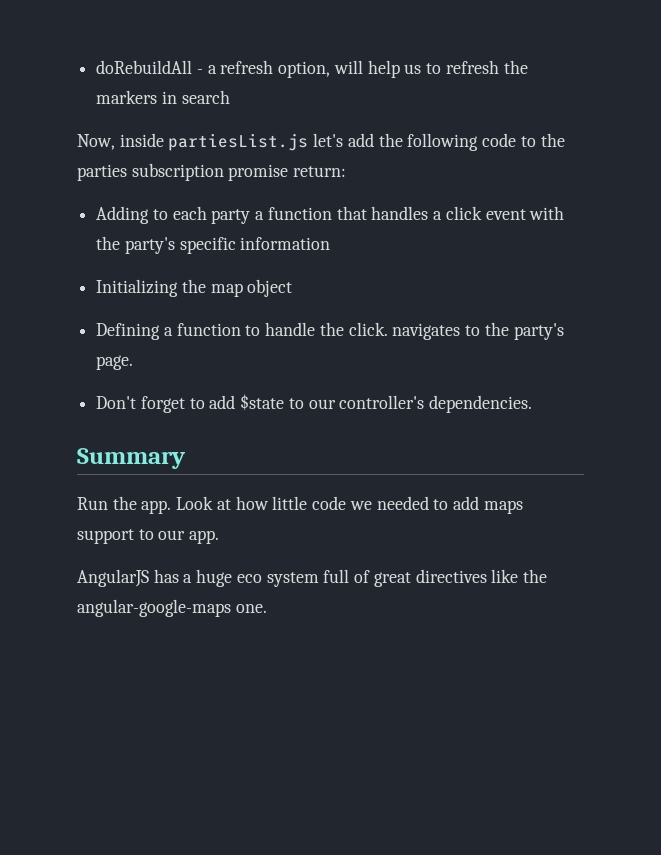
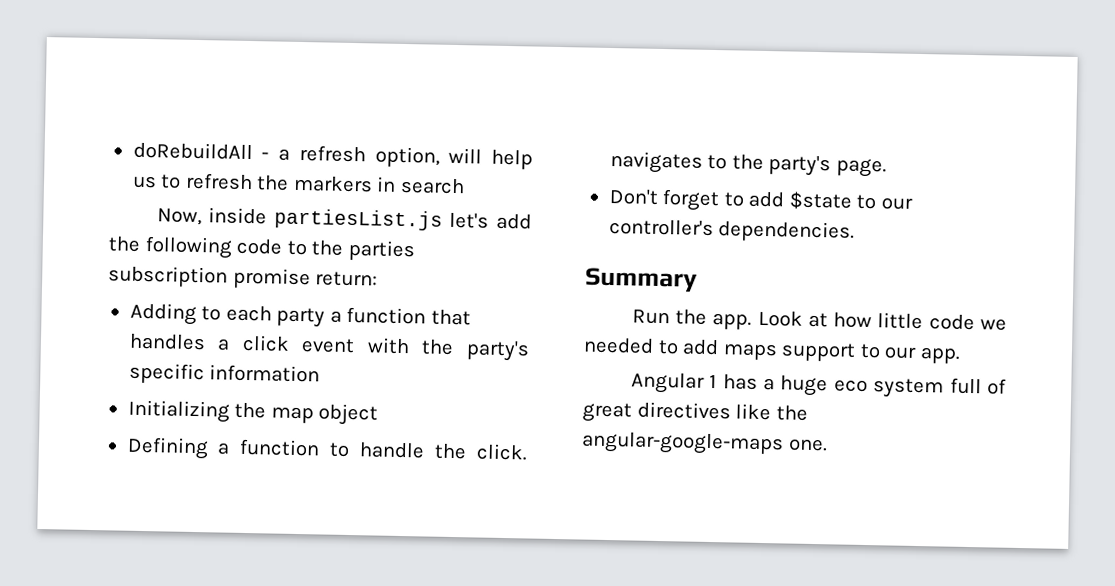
- AngularJS has a huge eco system full of great directives like the angular-google-maps one.
+ Angular 1 has a huge eco system full of great directives like the angular-google-maps one.

